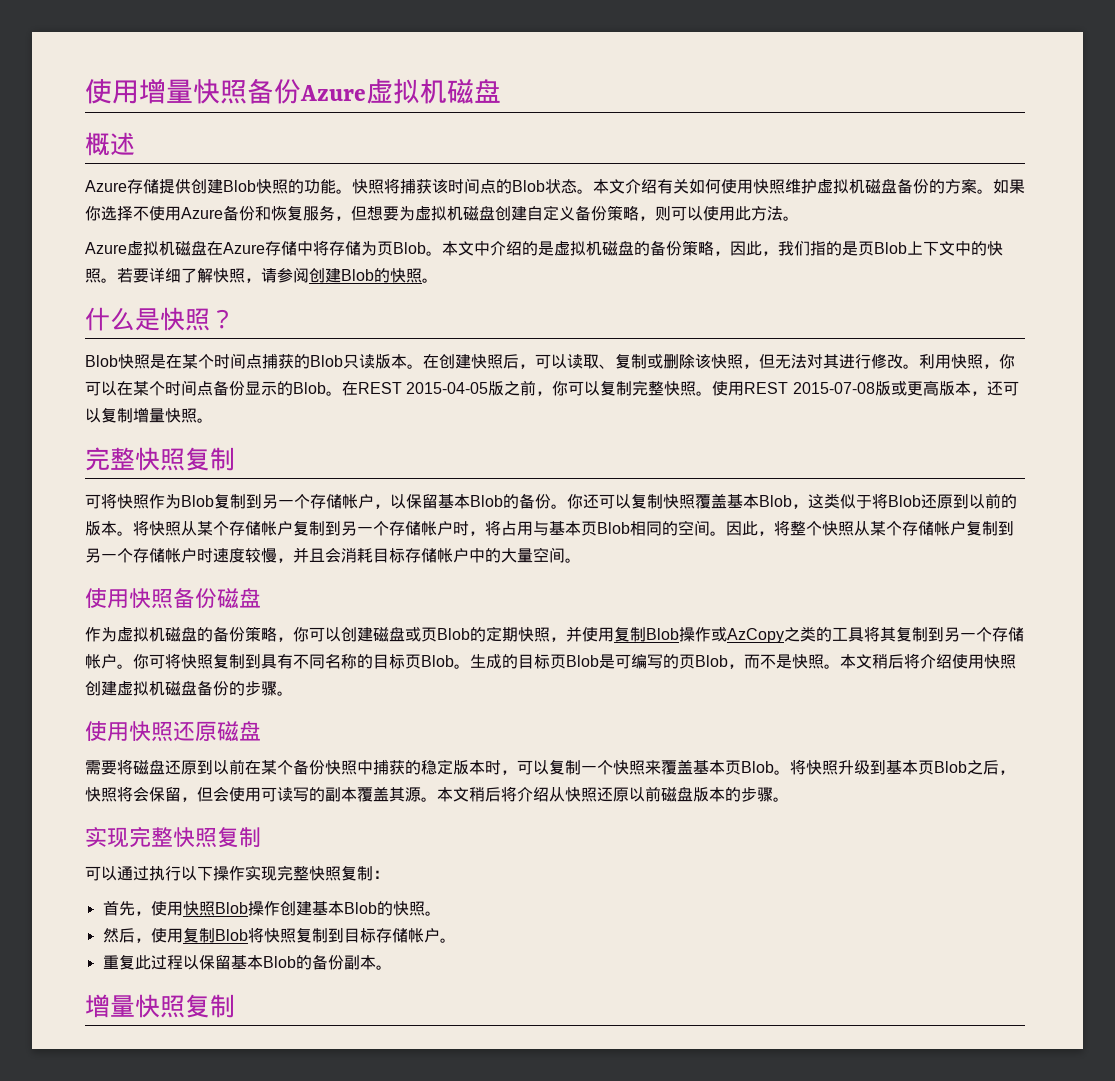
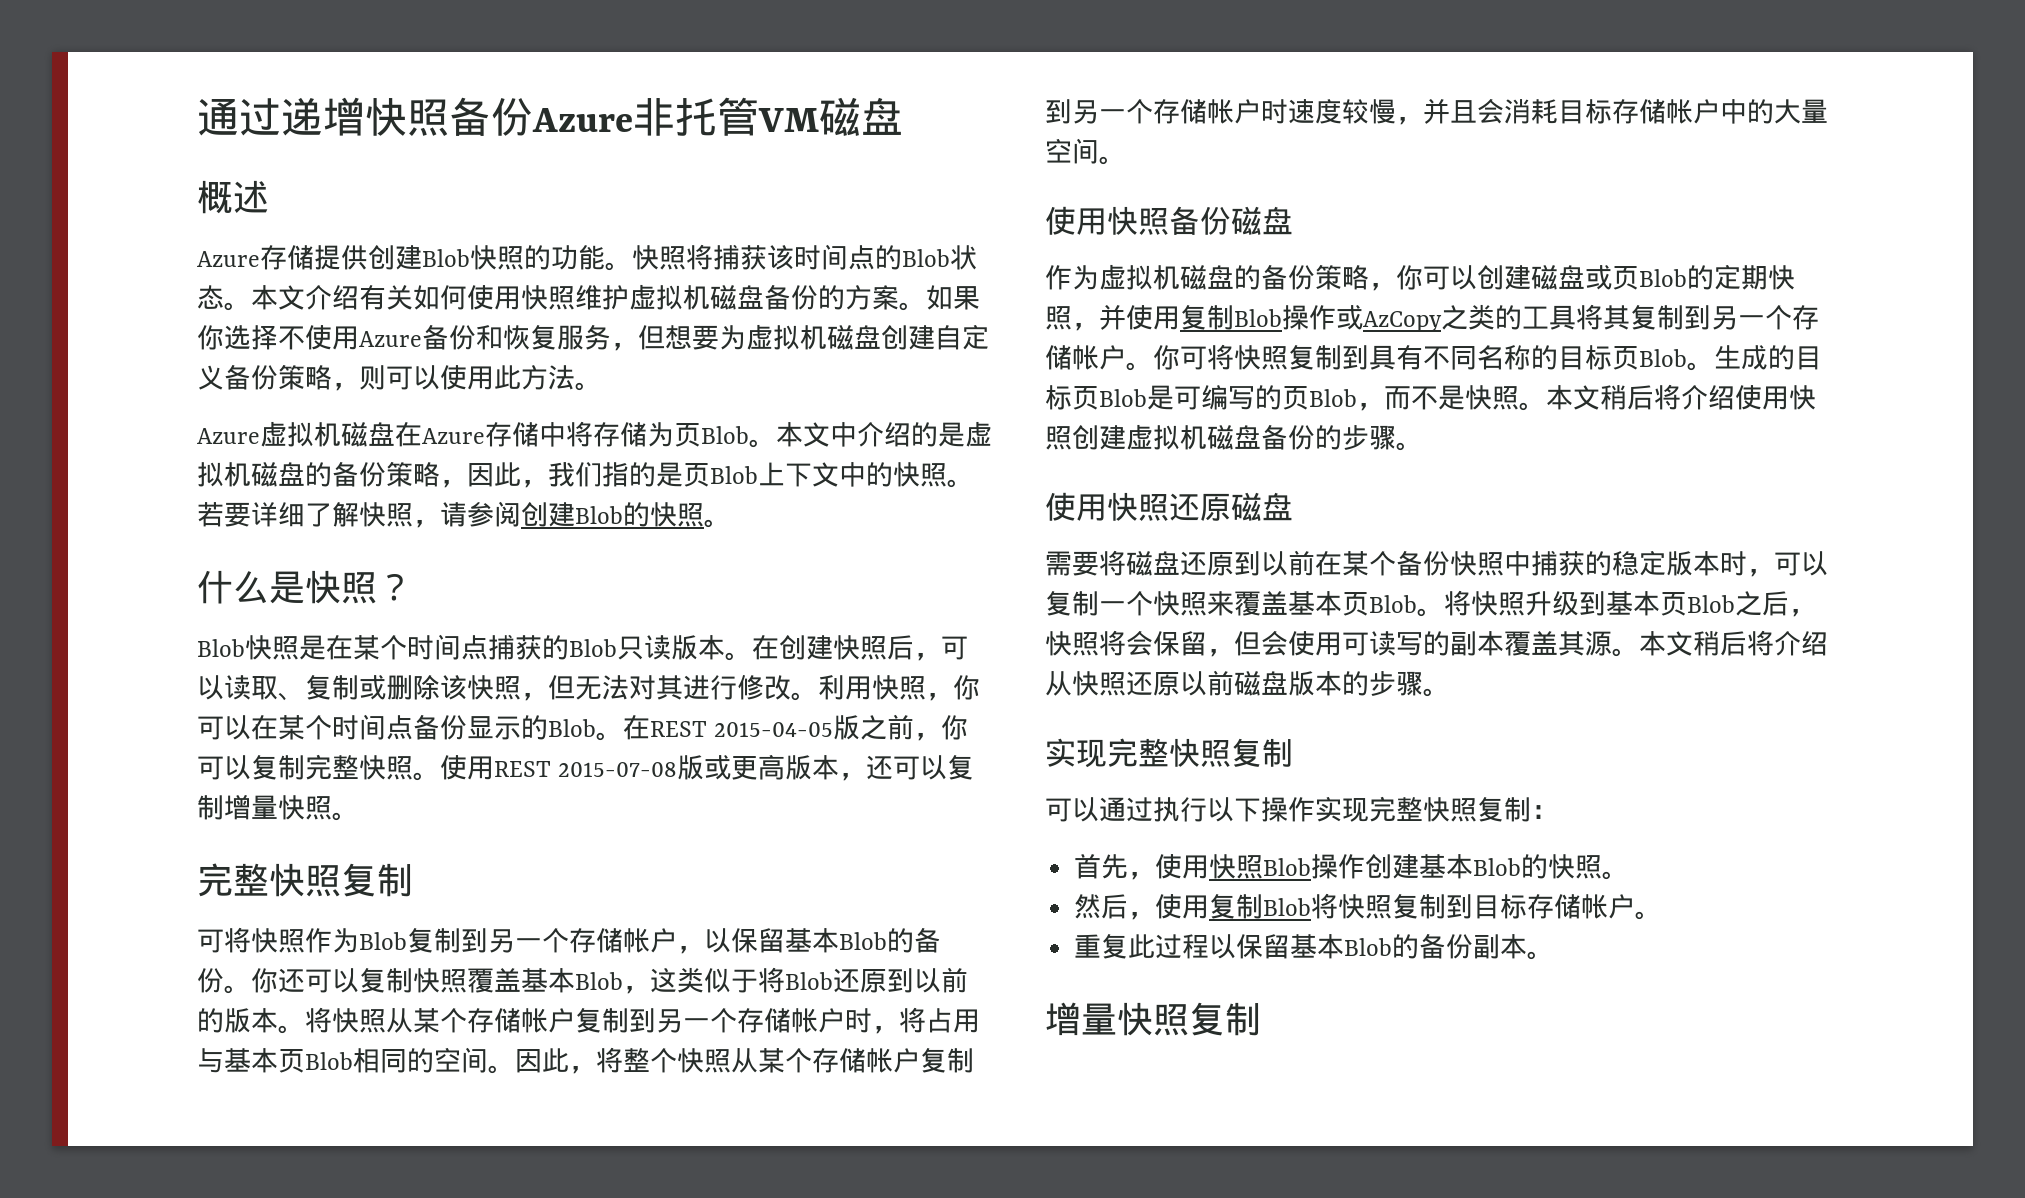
- 使用增量快照备份Azure虚拟机磁盘
+ 通过递增快照备份Azure非托管VM磁盘

